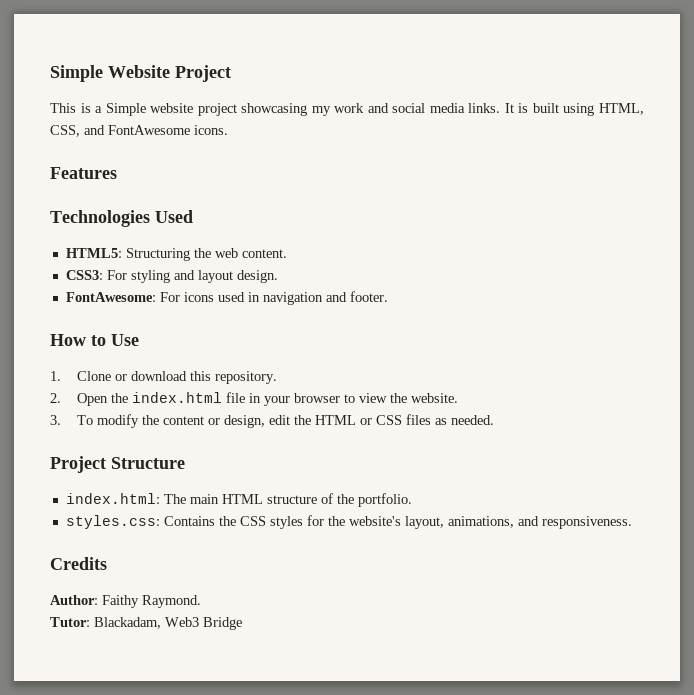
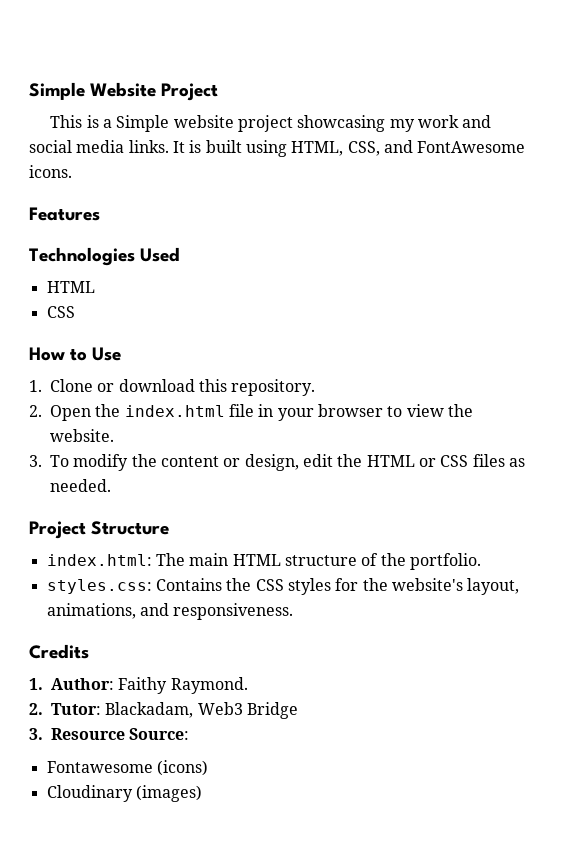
  Technologies Used
- HTML5: Structuring the web content.
- CSS3: For styling and layout design.
- FontAwesome: For icons used in navigation and footer.
+ HTML
+ CSS
- Author: Faithy Raymond.
+ 1. Author: Faithy Raymond.
- Tutor: Blackadam, Web3 Bridge
+ 2. Tutor: Blackadam, Web3 Bridge
+ 3. Resource Source:
+ Fontawesome (icons)
+ Cloudinary (images)

